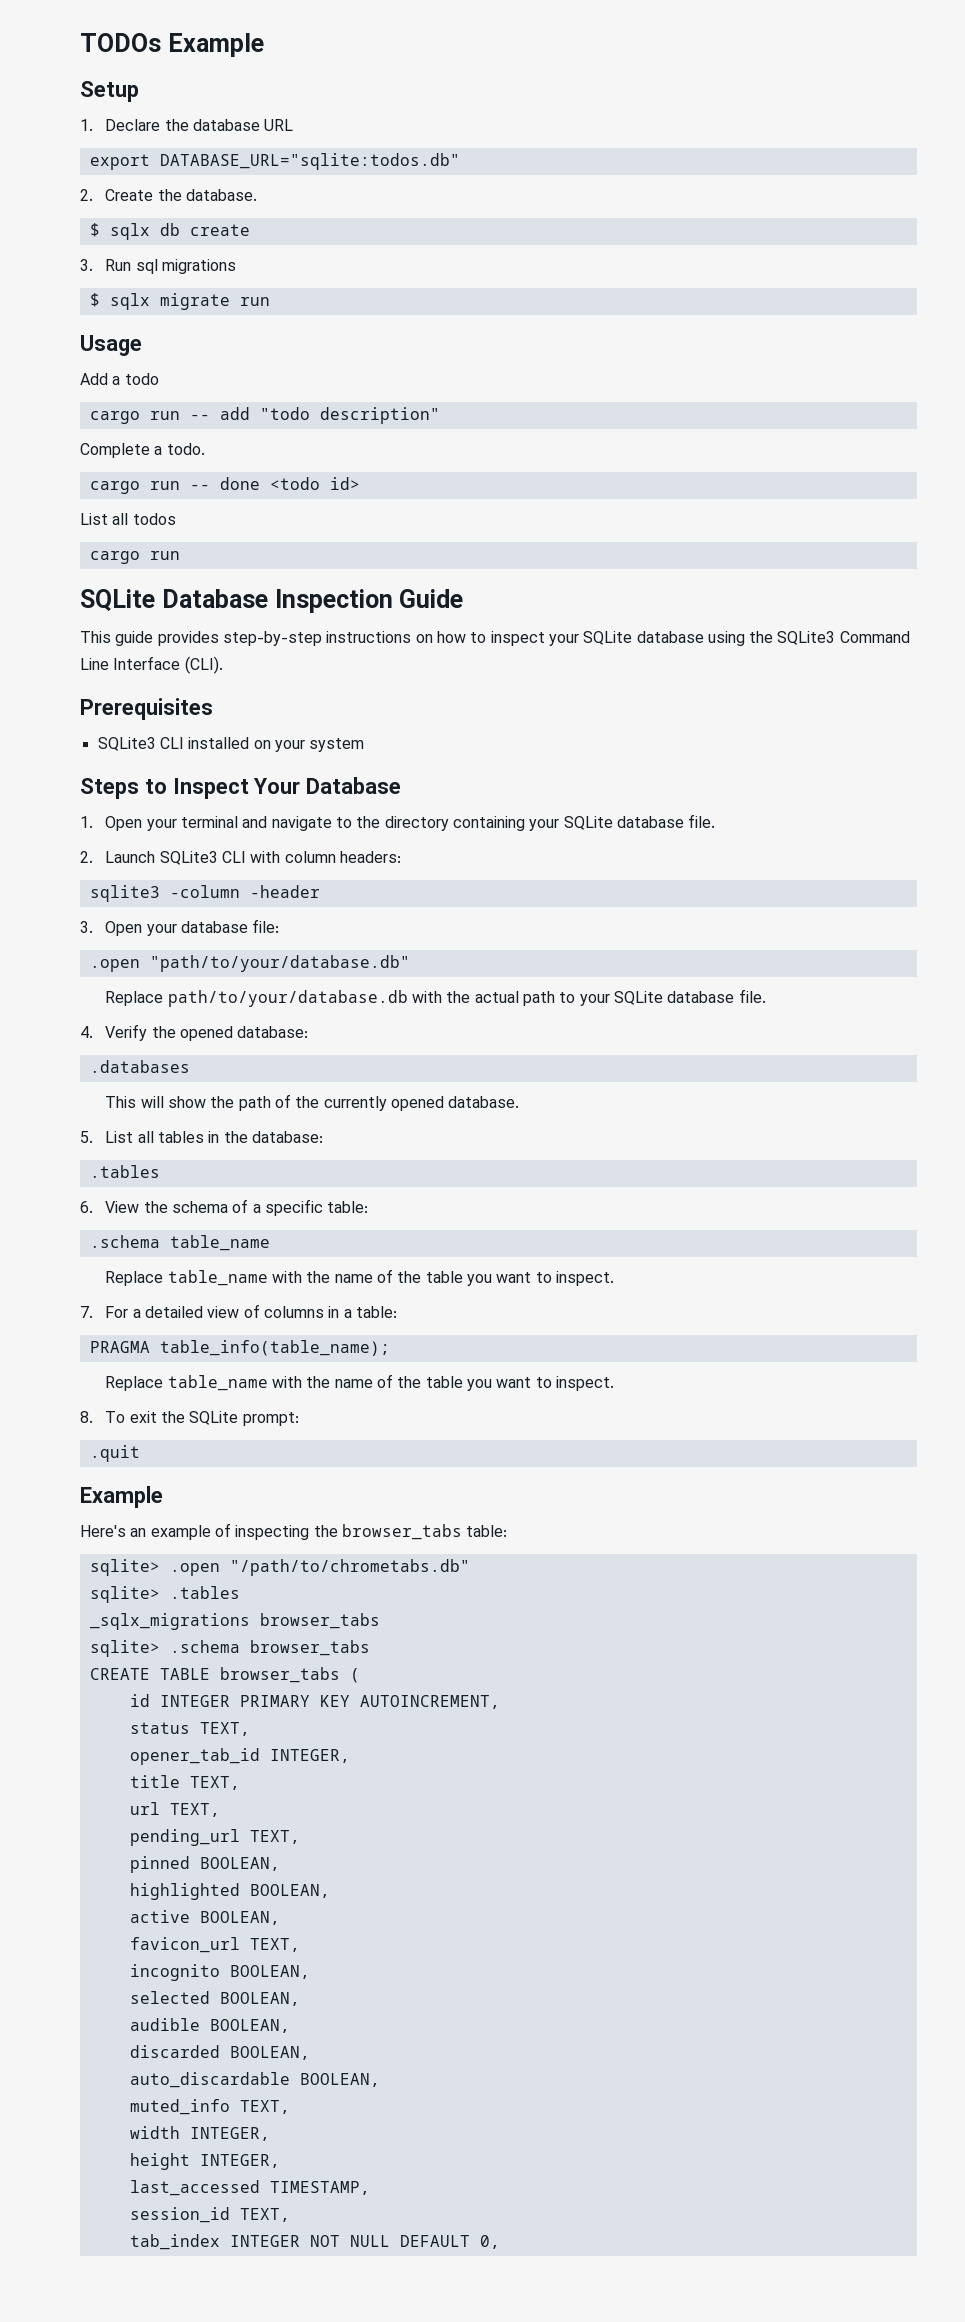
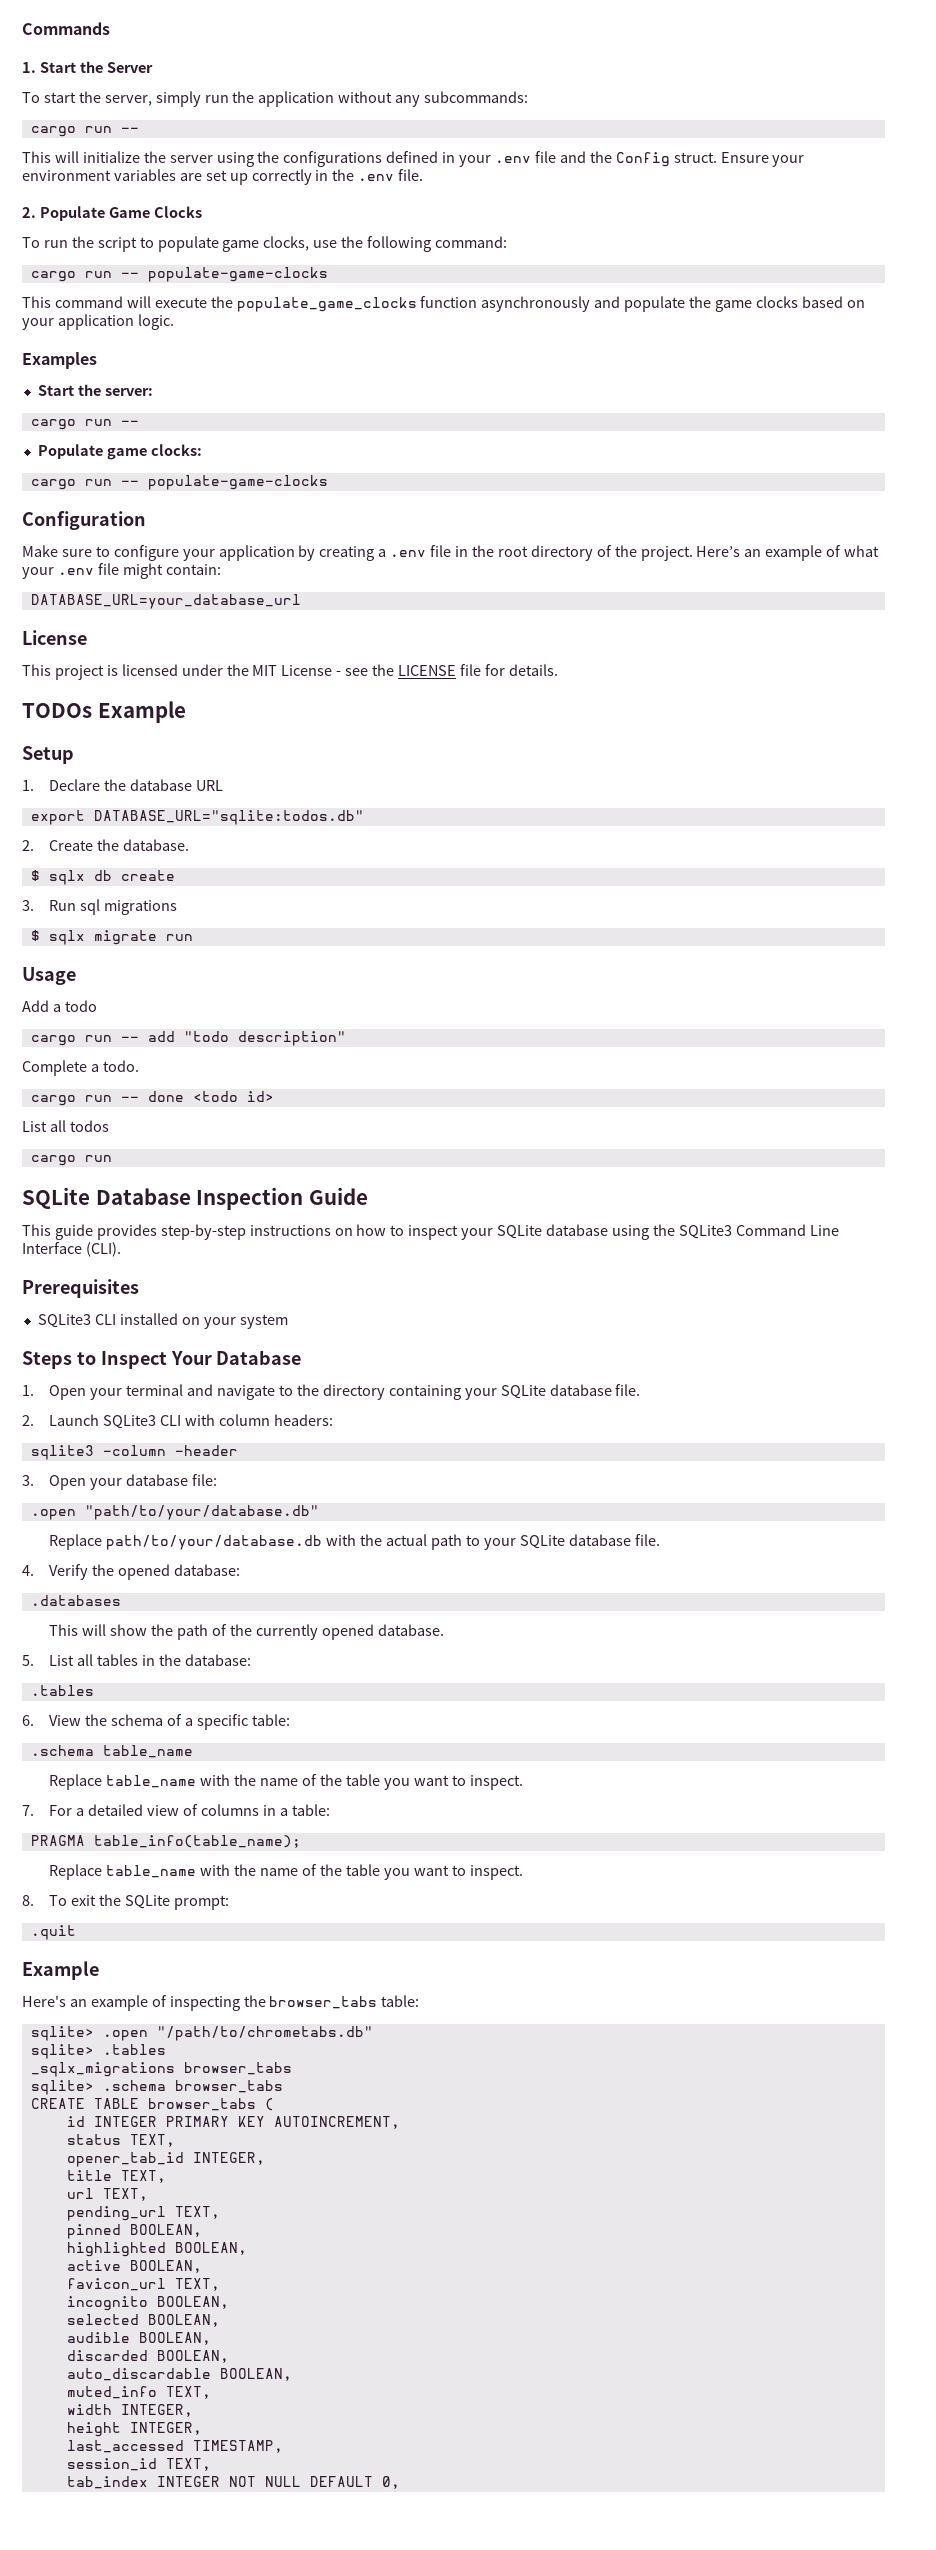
+ Commands
+ 1. Start the Server
+ To start the server, simply run the application without any subcommands:
+ cargo run --
+ This will initialize the server using the configurations defined in your .env file and the Config struct. Ensure your environment variables are set up correctly in the .env file.
+ 2. Populate Game Clocks
+ To run the script to populate game clocks, use the following command:
+ cargo run -- populate-game-clocks
+ This command will execute the populate_game_clocks function asynchronously and populate the game clocks based on your application logic.
+ Examples
+ Start the server:
+ cargo run --
+ Populate game clocks:
+ cargo run -- populate-game-clocks
+ Configuration
+ Make sure to configure your application by creating a .env file in the root directory of the project. Here’s an example of what your .env file might contain:
+ DATABASE_URL=your_database_url
+ License
+ This project is licensed under the MIT License - see the LICENSE file for details.

